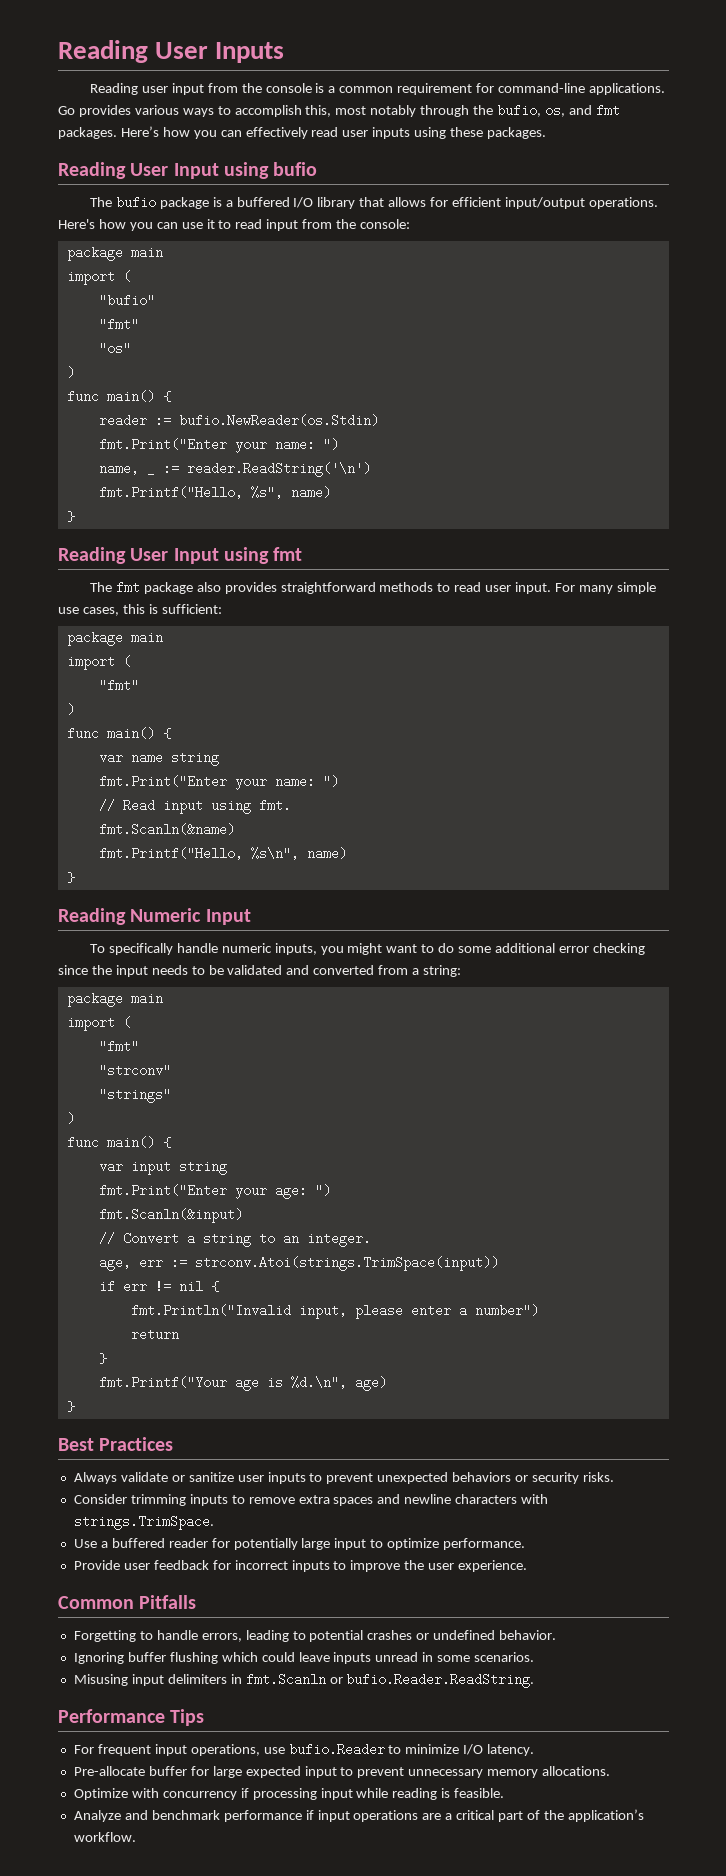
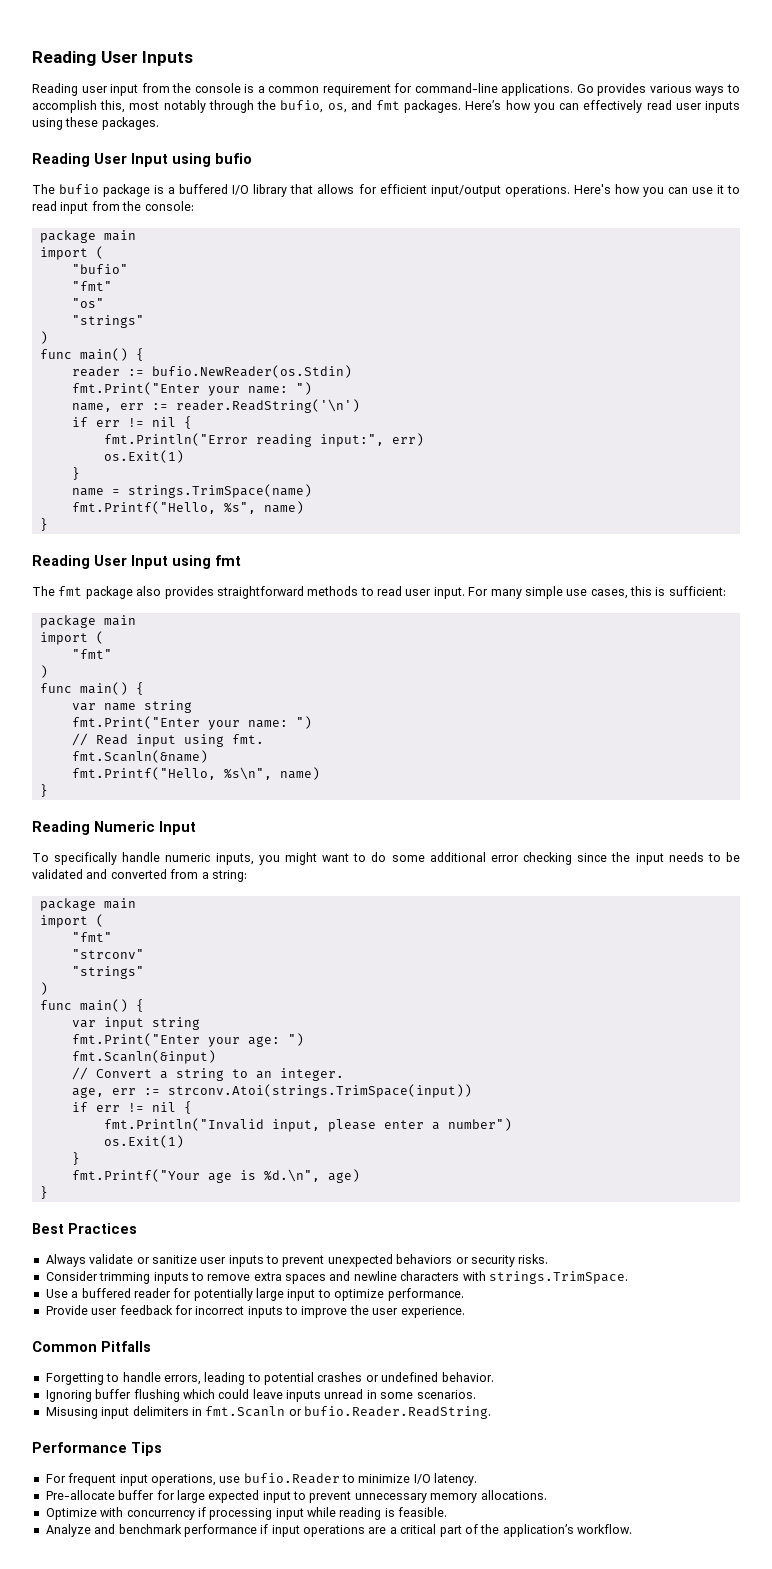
  "os"
+ "strings"
- name, _ := reader.ReadString('\n')
+ name, err := reader.ReadString('\n')
+ if err != nil {
+ fmt.Println("Error reading input:", err)
+ os.Exit(1)
+ }
+ name = strings.TrimSpace(name)
  fmt.Println("Invalid input, please enter a number")
- return
+ os.Exit(1)

